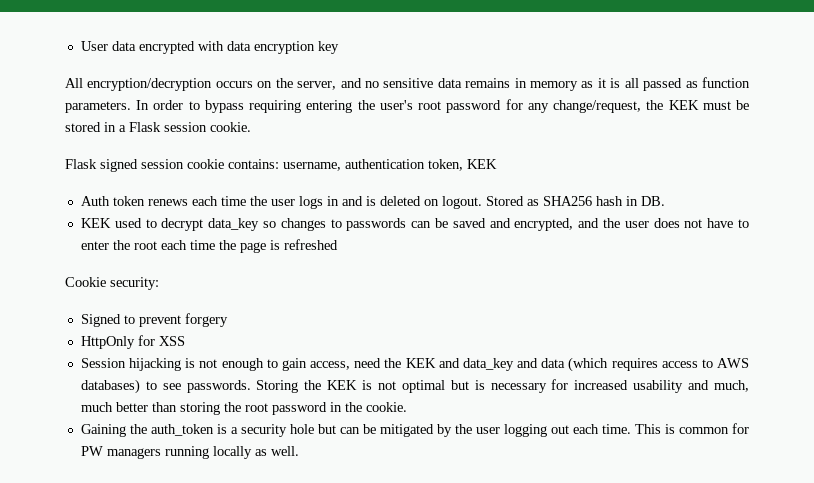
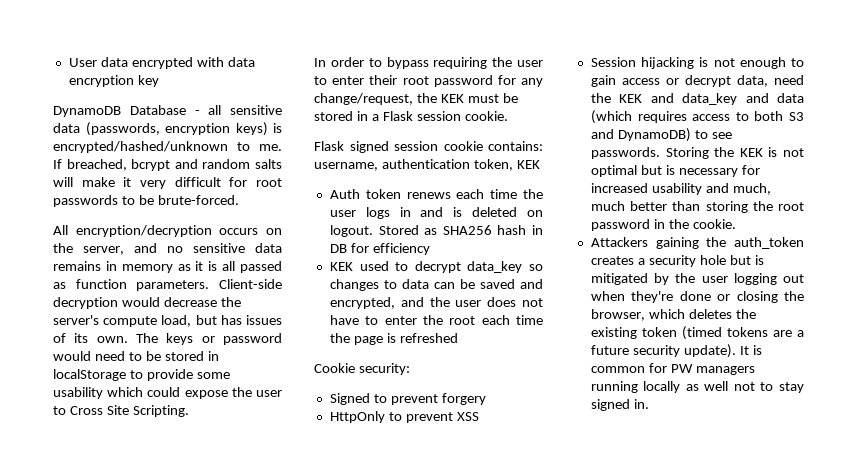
+ DynamoDB Database - all sensitive data (passwords, encryption keys) is encrypted/hashed/unknown to me. If breached, bcrypt and random salts will make it very difficult for root passwords to be brute-forced.
- All encryption/decryption occurs on the server, and no sensitive data remains in memory as it is all passed as function parameters. In order to bypass requiring entering the user's root password for any change/request, the KEK must be stored in a Flask session cookie.
+ All encryption/decryption occurs on the server, and no sensitive data remains in memory as it is all passed as function parameters. Client-side decryption would decrease the server's compute load, but has issues of its own. The keys or password would need to be stored in localStorage to provide some usability which could expose the user to Cross Site Scripting.
+ In order to bypass requiring the user to enter their root password for any change/request, the KEK must be stored in a Flask session cookie.
- Stored as SHA256 hash in DB.
+ Stored as SHA256 hash in DB for efficiency
- KEK used to decrypt data_key so changes to passwords can be saved and encrypted, and the user does not have to enter the root each time the page is refreshed
+ KEK used to decrypt data_key so changes to data can be saved and encrypted, and the user does not have to enter the root each time the page is refreshed
- HttpOnly for XSS
+ HttpOnly to prevent XSS
- Session hijacking is not enough to gain access, need the KEK and data_key and data (which requires access to AWS databases) to see passwords.
+ Session hijacking is not enough to gain access or decrypt data, need the KEK and data_key and data (which requires access to both S3 and DynamoDB) to see passwords.
- Gaining the auth_token is a security hole but can be mitigated by the user logging out each time. This is common for PW managers running locally as well.
+ Attackers gaining the auth_token creates a security hole but is mitigated by the user logging out when they're done or closing the browser, which deletes the existing token (timed tokens are a future security update). It is common for PW managers running locally as well not to stay signed in.

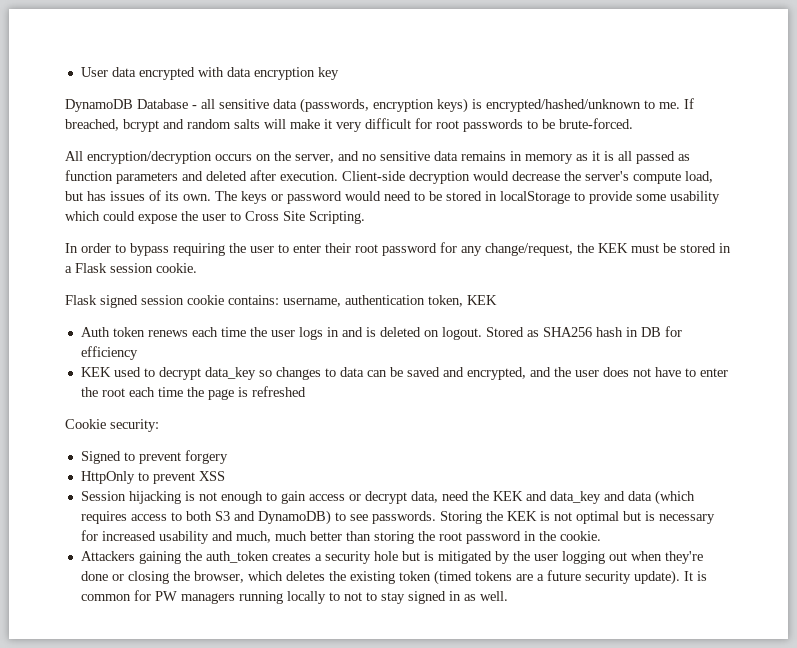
- All encryption/decryption occurs on the server, and no sensitive data remains in memory as it is all passed as function parameters.
+ All encryption/decryption occurs on the server, and no sensitive data remains in memory as it is all passed as function parameters and deleted after execution.
- It is common for PW managers running locally as well not to stay signed in.
+ It is common for PW managers running locally to not to stay signed in as well.

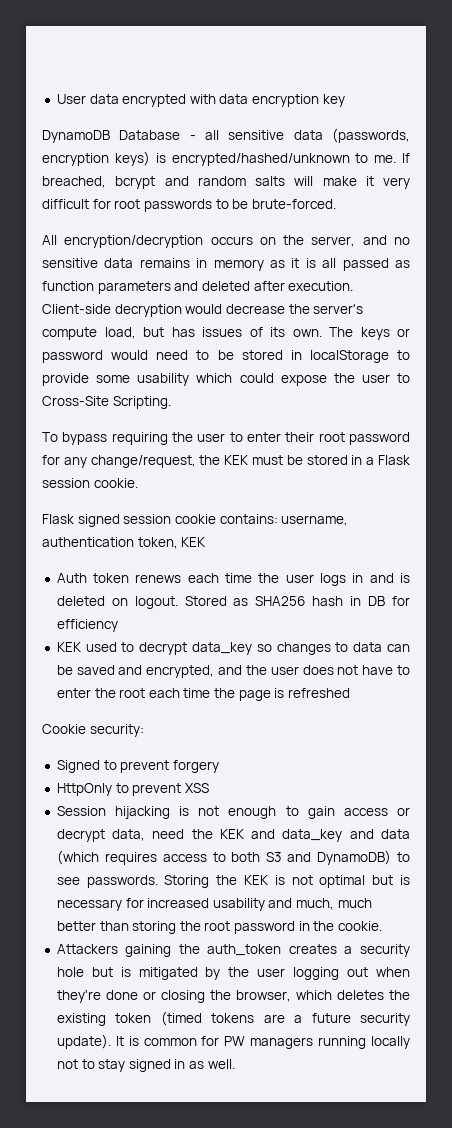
- The keys or password would need to be stored in localStorage to provide some usability which could expose the user to Cross Site Scripting.
+ The keys or password would need to be stored in localStorage to provide some usability which could expose the user to Cross-Site Scripting.
- In order to bypass requiring the user to enter their root password for any change/request, the KEK must be stored in a Flask session cookie.
+ To bypass requiring the user to enter their root password for any change/request, the KEK must be stored in a Flask session cookie.
- It is common for PW managers running locally to not to stay signed in as well.
+ It is common for PW managers running locally not to stay signed in as well.

